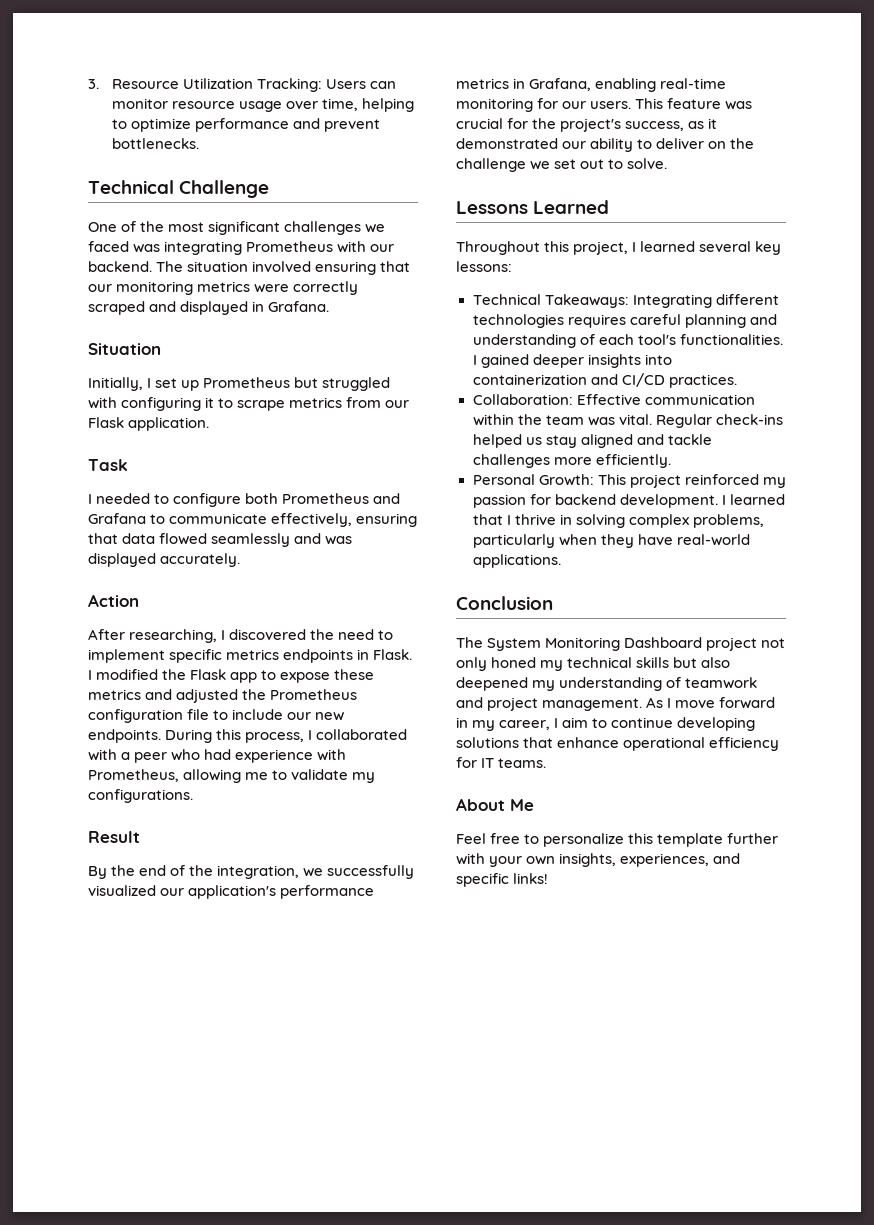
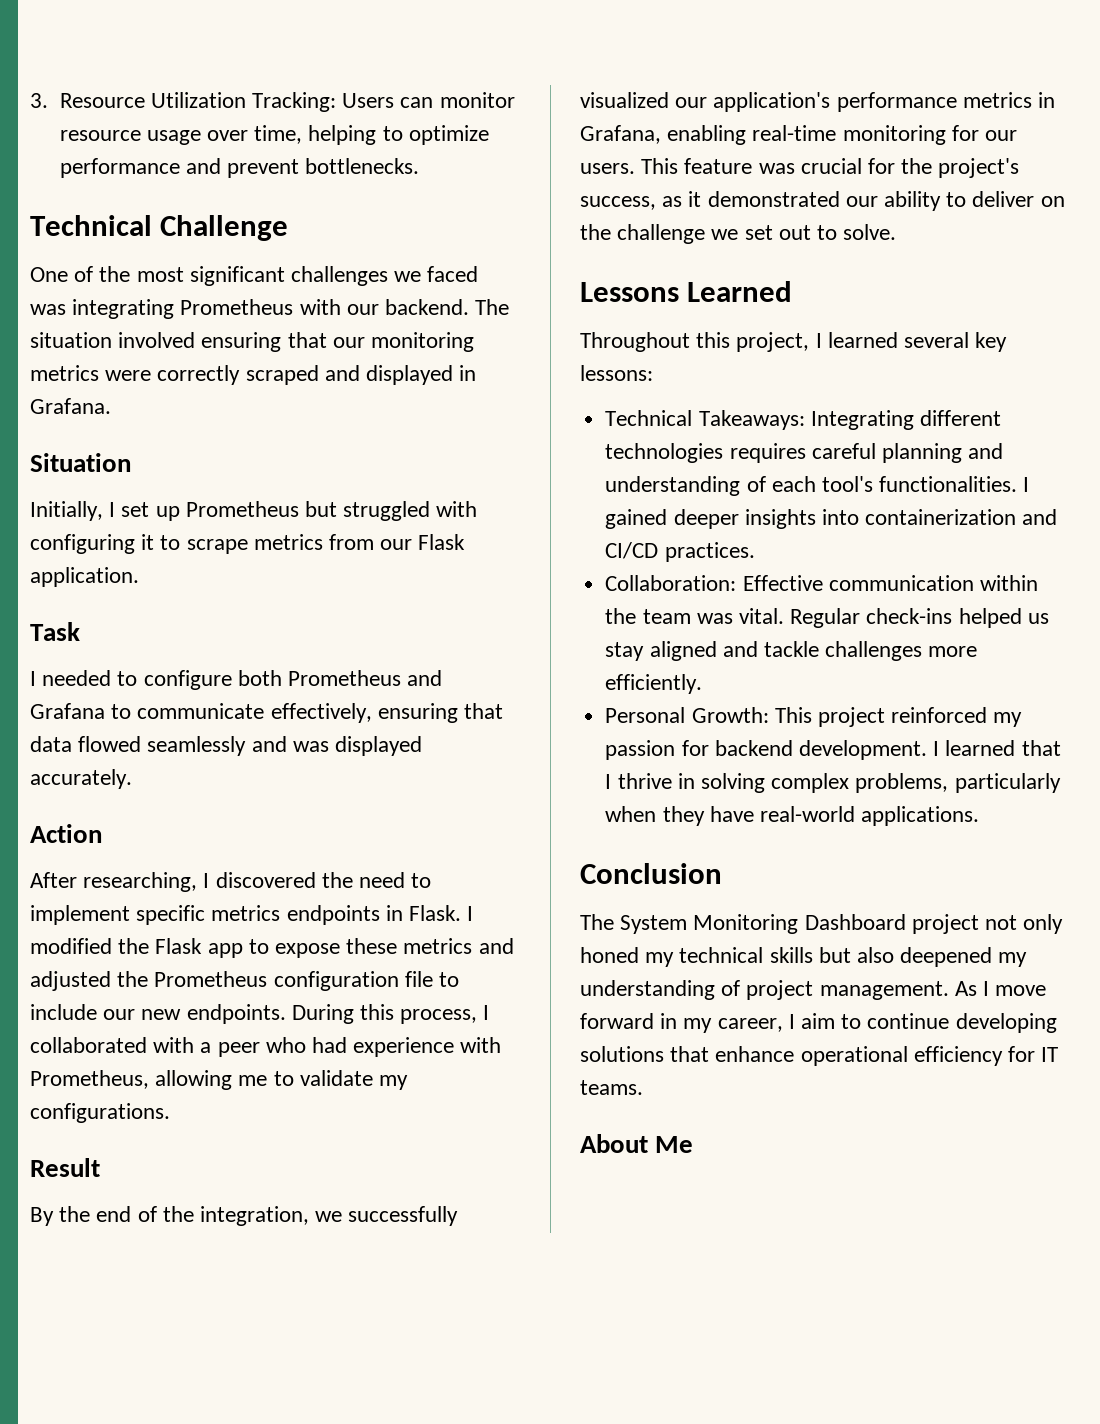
- The System Monitoring Dashboard project not only honed my technical skills but also deepened my understanding of teamwork and project management.
+ The System Monitoring Dashboard project not only honed my technical skills but also deepened my understanding of project management.
- Feel free to personalize this template further with your own insights, experiences, and specific links!

